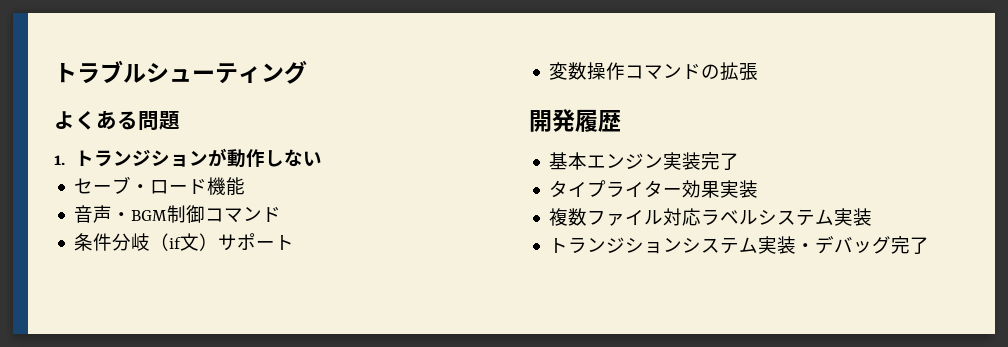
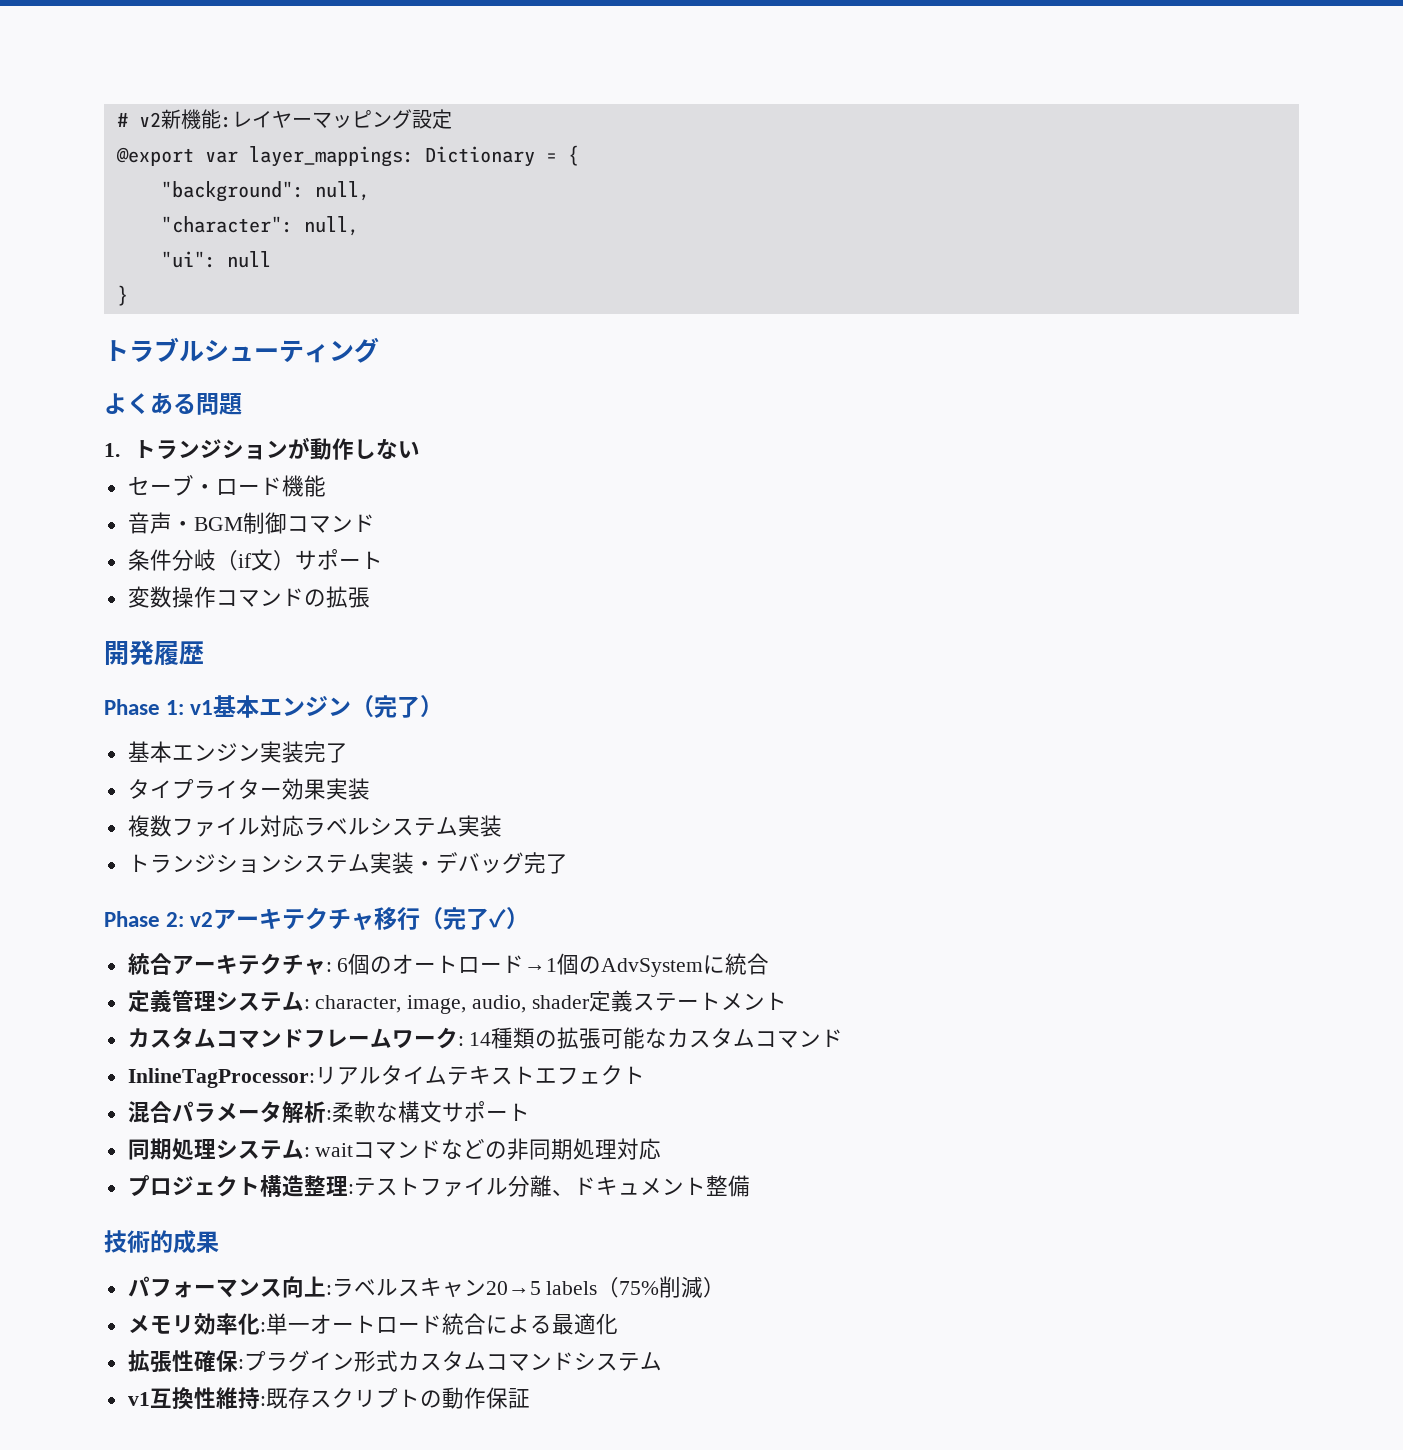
+ # v2新機能:レイヤーマッピング設定
+ @export var layer_mappings: Dictionary = {
+ "background": null,
+ "character": null,
+ "ui": null
+ }
+ Phase 1: v1基本エンジン（完了）
+ Phase 2: v2アーキテクチャ移行（完了✓）
+ 統合アーキテクチャ: 6個のオートロード→1個のAdvSystemに統合
+ 定義管理システム: character, image, audio, shader定義ステートメント
+ カスタムコマンドフレームワーク: 14種類の拡張可能なカスタムコマンド
+ InlineTagProcessor:リアルタイムテキストエフェクト
+ 混合パラメータ解析:柔軟な構文サポート
+ 同期処理システム: waitコマンドなどの非同期処理対応
+ プロジェクト構造整理:テストファイル分離、ドキュメント整備
+ 技術的成果
+ パフォーマンス向上:ラベルスキャン20→5 labels（75%削減）
+ メモリ効率化:単一オートロード統合による最適化
+ 拡張性確保:プラグイン形式カスタムコマンドシステム
+ v1互換性維持:既存スクリプトの動作保証

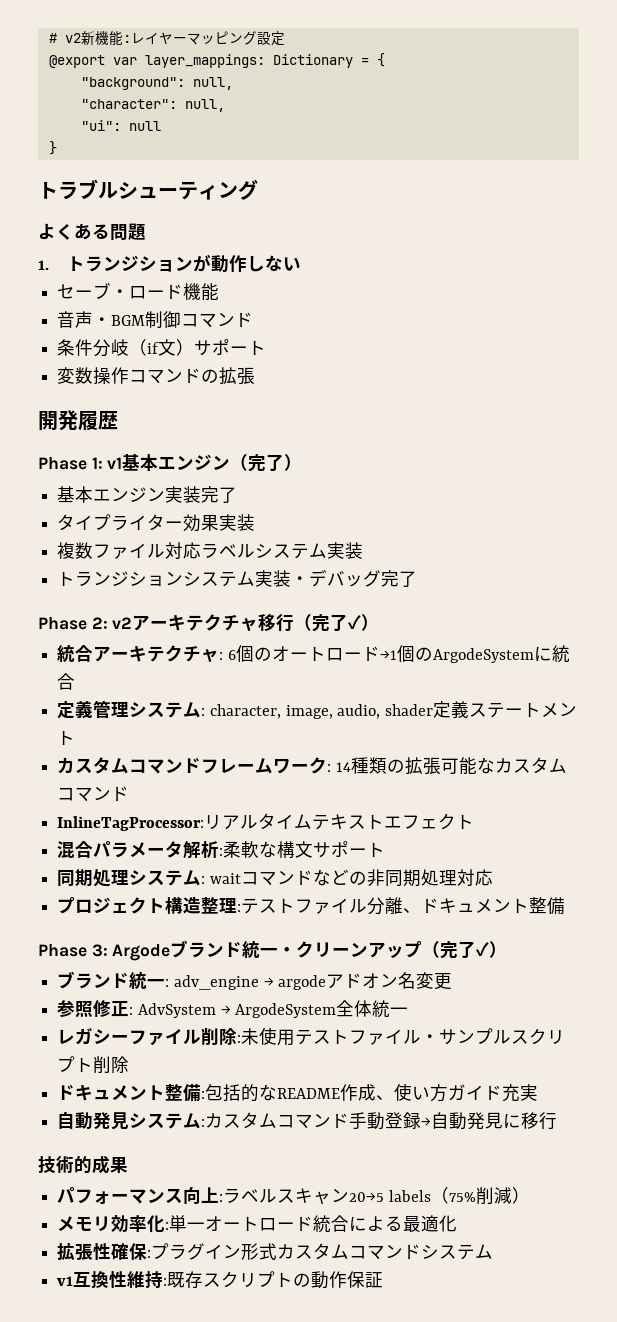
- 統合アーキテクチャ: 6個のオートロード→1個のAdvSystemに統合
+ 統合アーキテクチャ: 6個のオートロード→1個のArgodeSystemに統合
+ Phase 3: Argodeブランド統一・クリーンアップ（完了✓）
+ ブランド統一: adv_engine → argodeアドオン名変更
+ 参照修正: AdvSystem → ArgodeSystem全体統一
+ レガシーファイル削除:未使用テストファイル・サンプルスクリプト削除
+ ドキュメント整備:包括的なREADME作成、使い方ガイド充実
+ 自動発見システム:カスタムコマンド手動登録→自動発見に移行

